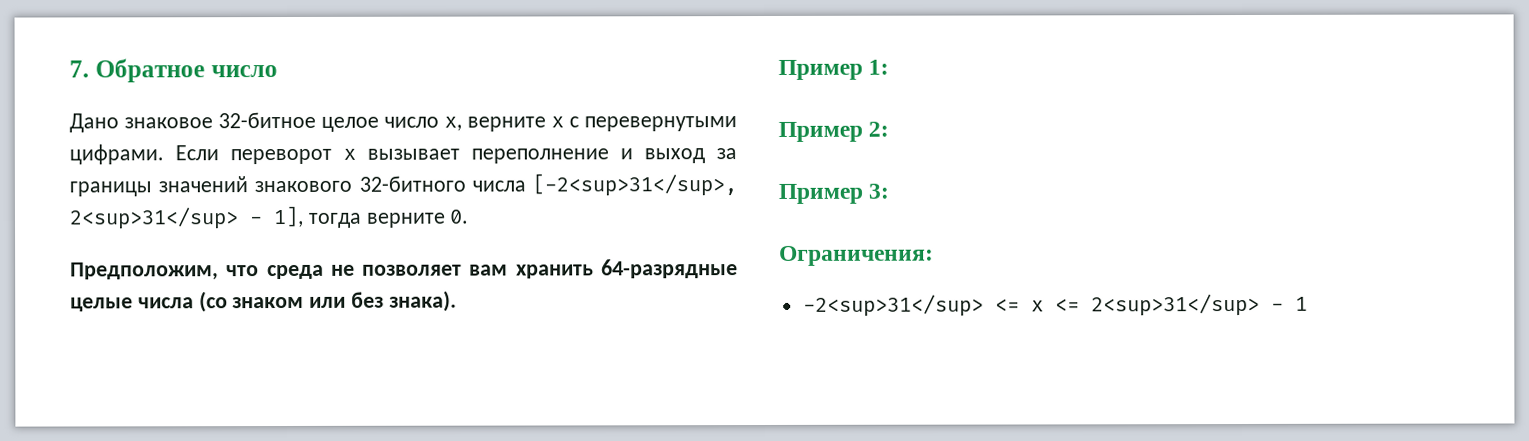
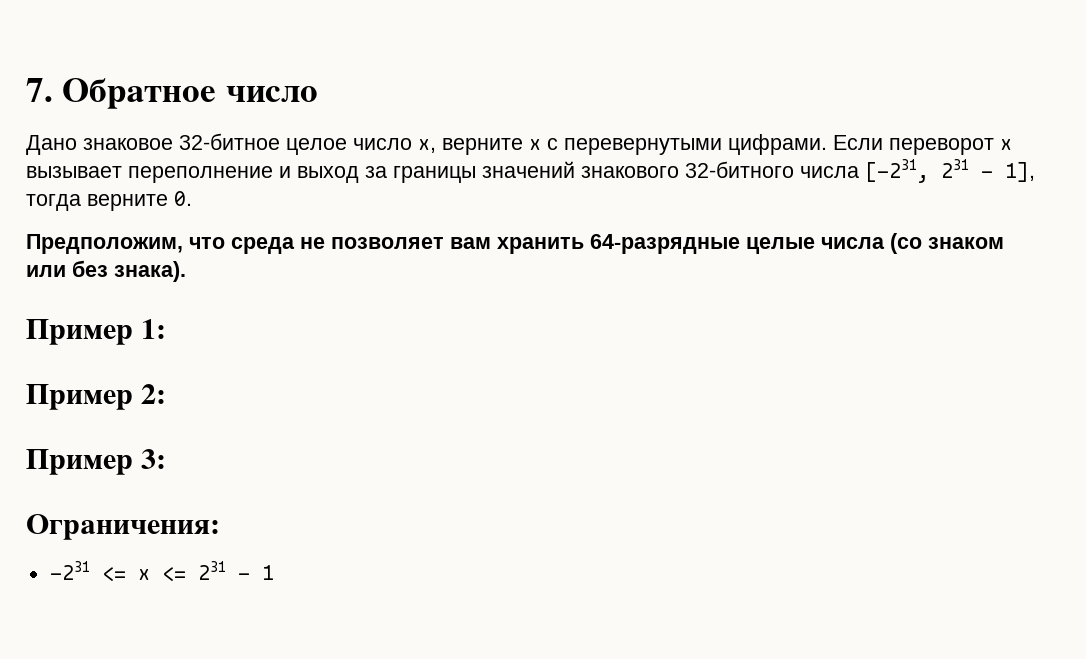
- Если переворот x вызывает переполнение и выход за границы значений знакового 32-битного числа [-2<sup>31</sup>, 2<sup>31</sup> - 1], тогда верните 0.
+ Если переворот x вызывает переполнение и выход за границы значений знакового 32-битного числа [-231, 231 - 1], тогда верните 0.
- -2<sup>31</sup> <= x <= 2<sup>31</sup> - 1
+ -231 <= x <= 231 - 1

